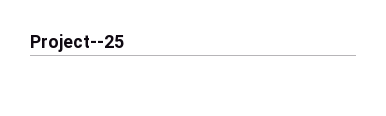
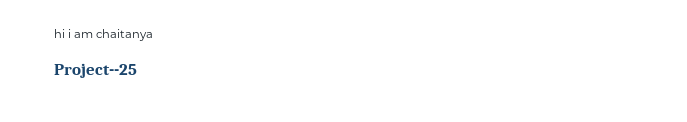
+ hi i am chaitanya

